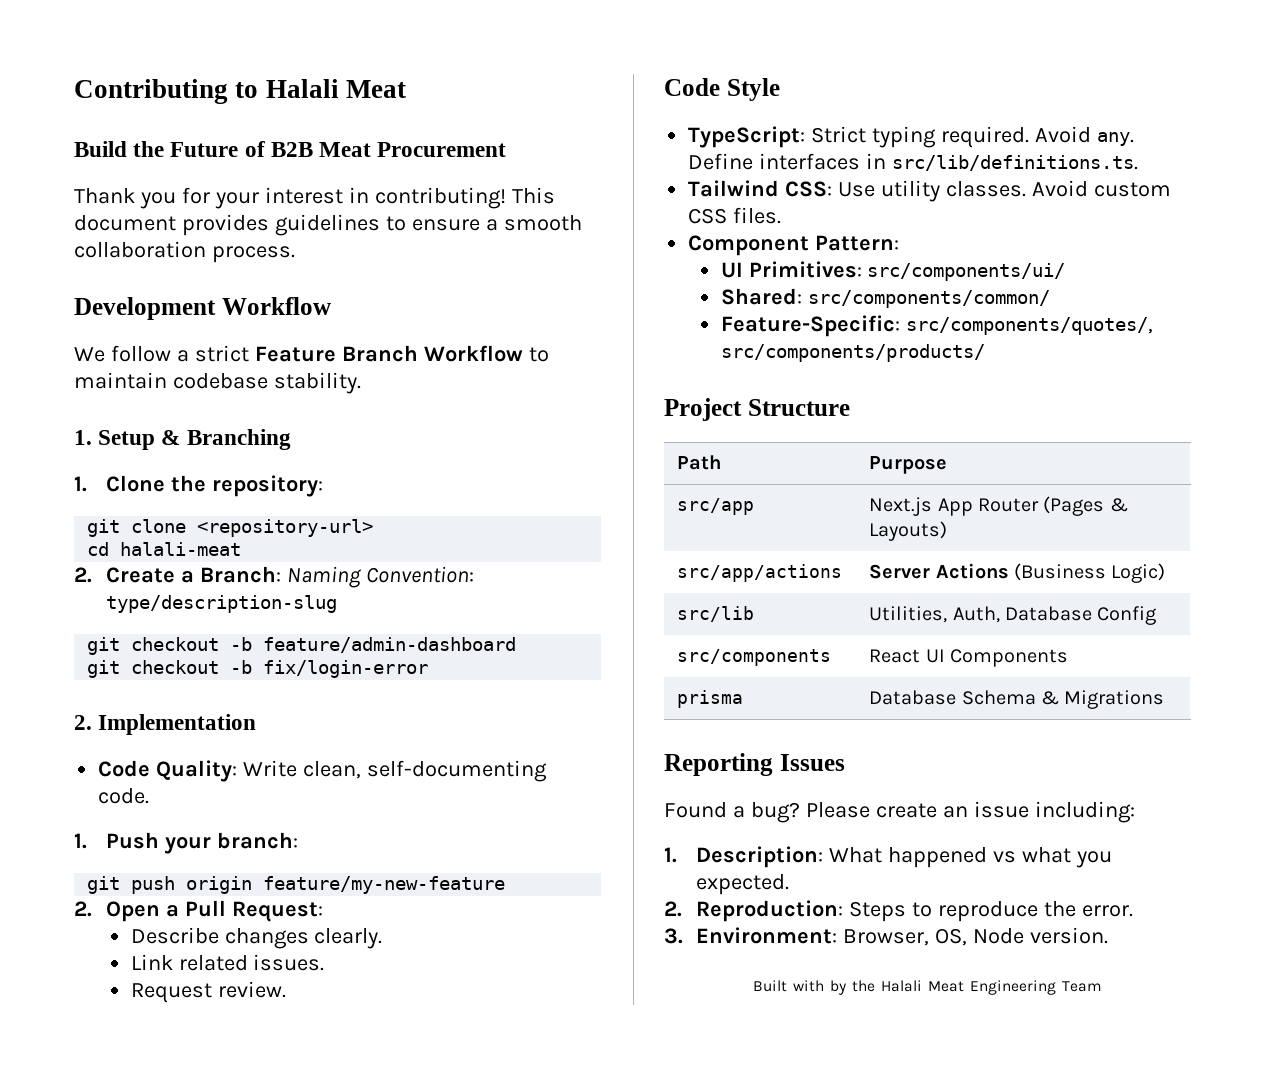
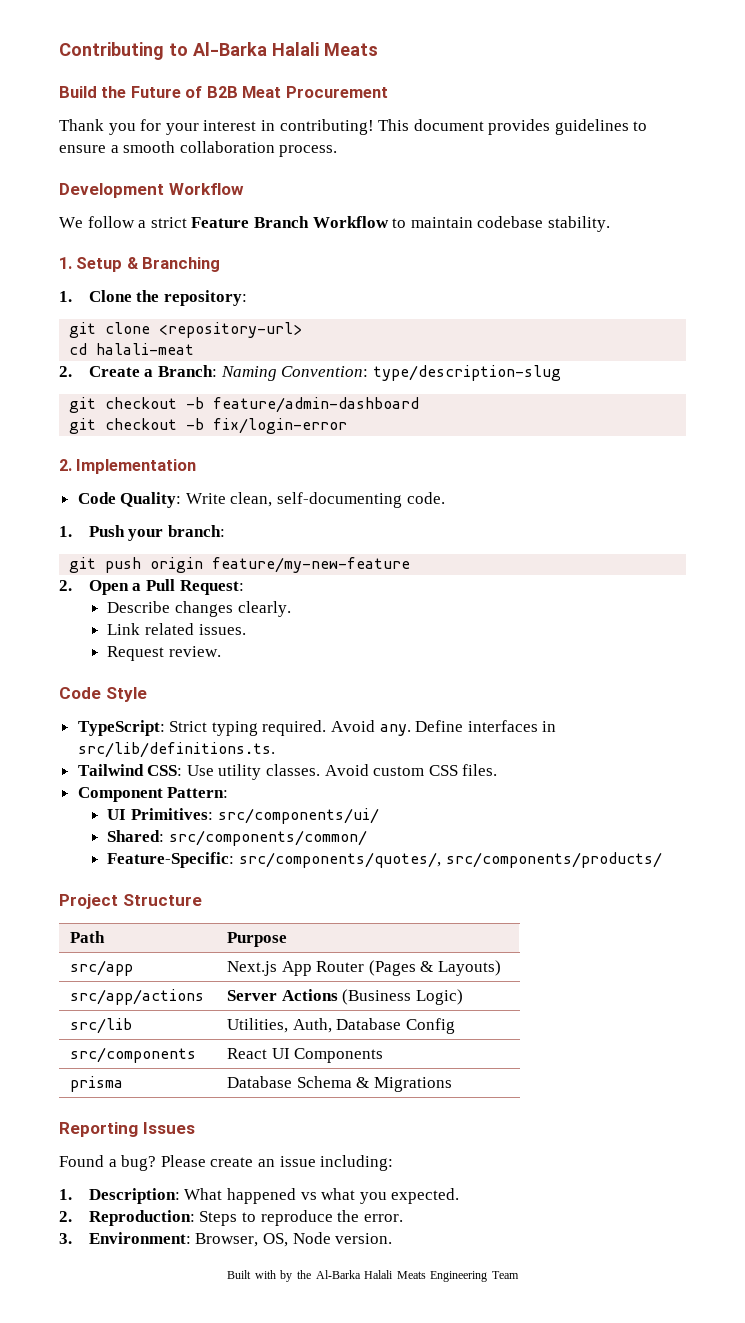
- Contributing to Halali Meat
+ Contributing to Al-Barka Halali Meats
- Built with by the Halali Meat Engineering Team
+ Built with by the Al-Barka Halali Meats Engineering Team

